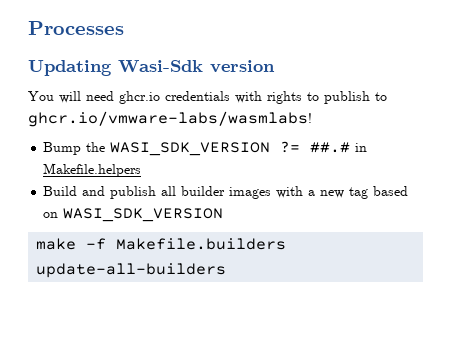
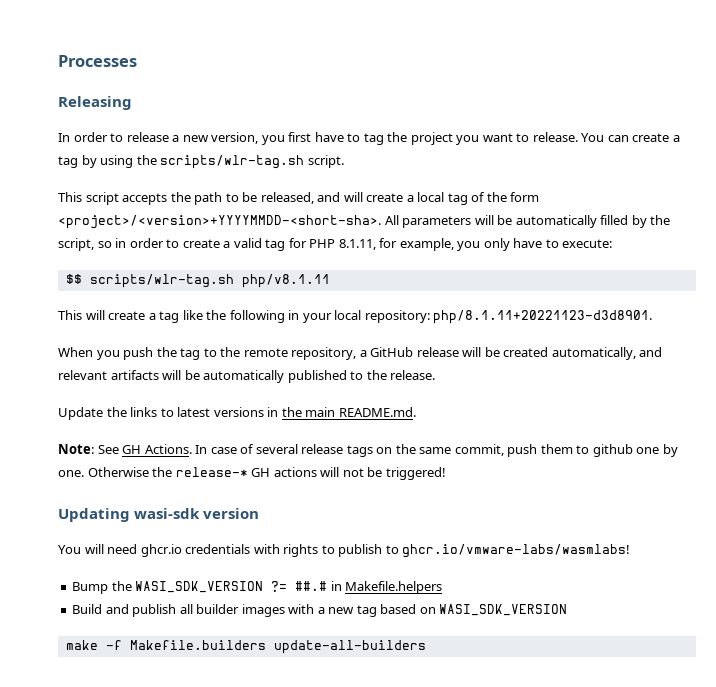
+ Releasing
+ In order to release a new version, you first have to tag the project you want to release. You can create a tag by using the scripts/wlr-tag.sh script.
+ This script accepts the path to be released, and will create a local tag of the form <project>/<version>+YYYYMMDD-<short-sha>. All parameters will be automatically filled by the script, so in order to create a valid tag for PHP 8.1.11, for example, you only have to execute:
+ $$ scripts/wlr-tag.sh php/v8.1.11
+ This will create a tag like the following in your local repository: php/8.1.11+20221123-d3d8901.
+ When you push the tag to the remote repository, a GitHub release will be created automatically, and relevant artifacts will be automatically published to the release.
+ Update the links to latest versions in the main README.md.
+ Note: See GH Actions. In case of several release tags on the same commit, push them to github one by one. Otherwise the release-* GH actions will not be triggered!
- Updating Wasi-Sdk version
+ Updating wasi-sdk version

